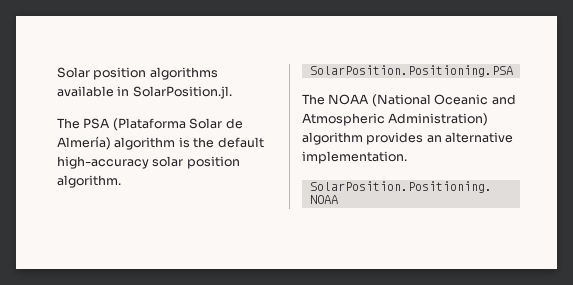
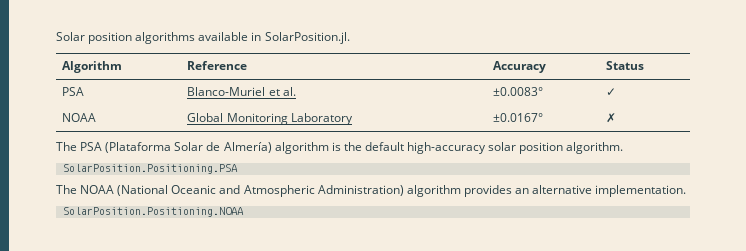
+ Algorithm | Reference | Accuracy | Status
+ PSA | Blanco-Muriel et al. | ±0.0083° | ✓
+ NOAA | Global Monitoring Laboratory | ±0.0167° | ✗

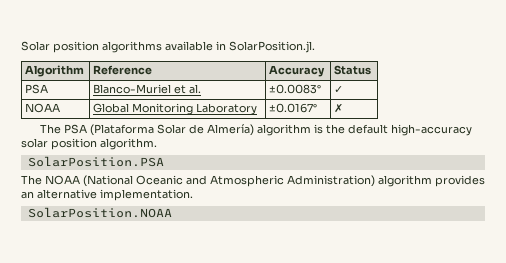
- SolarPosition.Positioning.PSA
+ SolarPosition.PSA
- SolarPosition.Positioning.NOAA
+ SolarPosition.NOAA

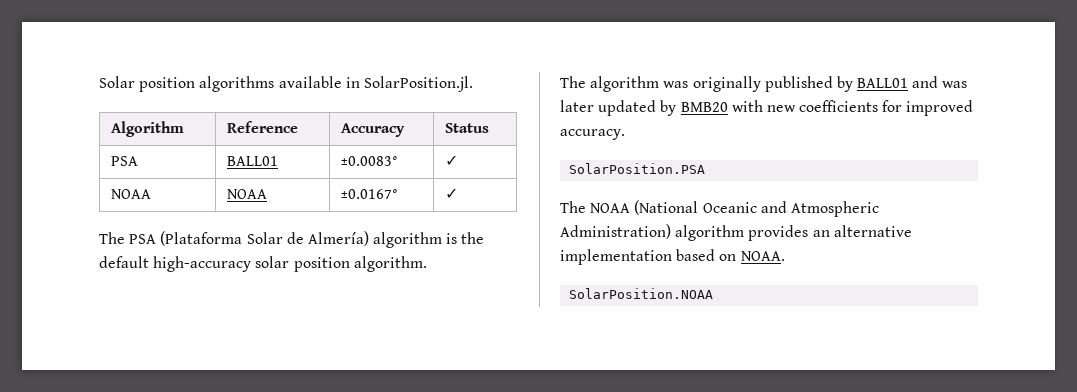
- PSA | Blanco-Muriel et al. | ±0.0083° | ✓
+ PSA | BALL01 | ±0.0083° | ✓
- NOAA | Global Monitoring Laboratory | ±0.0167° | ✗
+ NOAA | NOAA | ±0.0167° | ✓
+ The algorithm was originally published by BALL01 and was later updated by BMB20 with new coefficients for improved accuracy.
- The NOAA (National Oceanic and Atmospheric Administration) algorithm provides an alternative implementation.
+ The NOAA (National Oceanic and Atmospheric Administration) algorithm provides an alternative implementation based on NOAA.

